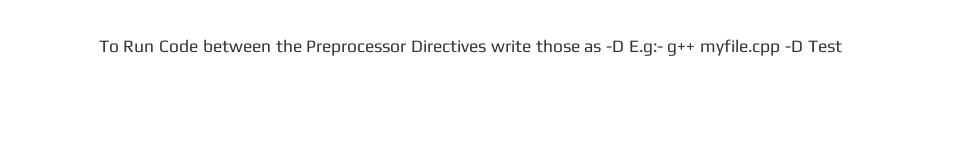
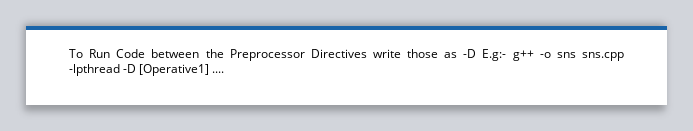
- To Run Code between the Preprocessor Directives write those as -D E.g:- g++ myfile.cpp -D Test
+ To Run Code between the Preprocessor Directives write those as -D E.g:- g++ -o sns sns.cpp -lpthread -D [Operative1] ....

